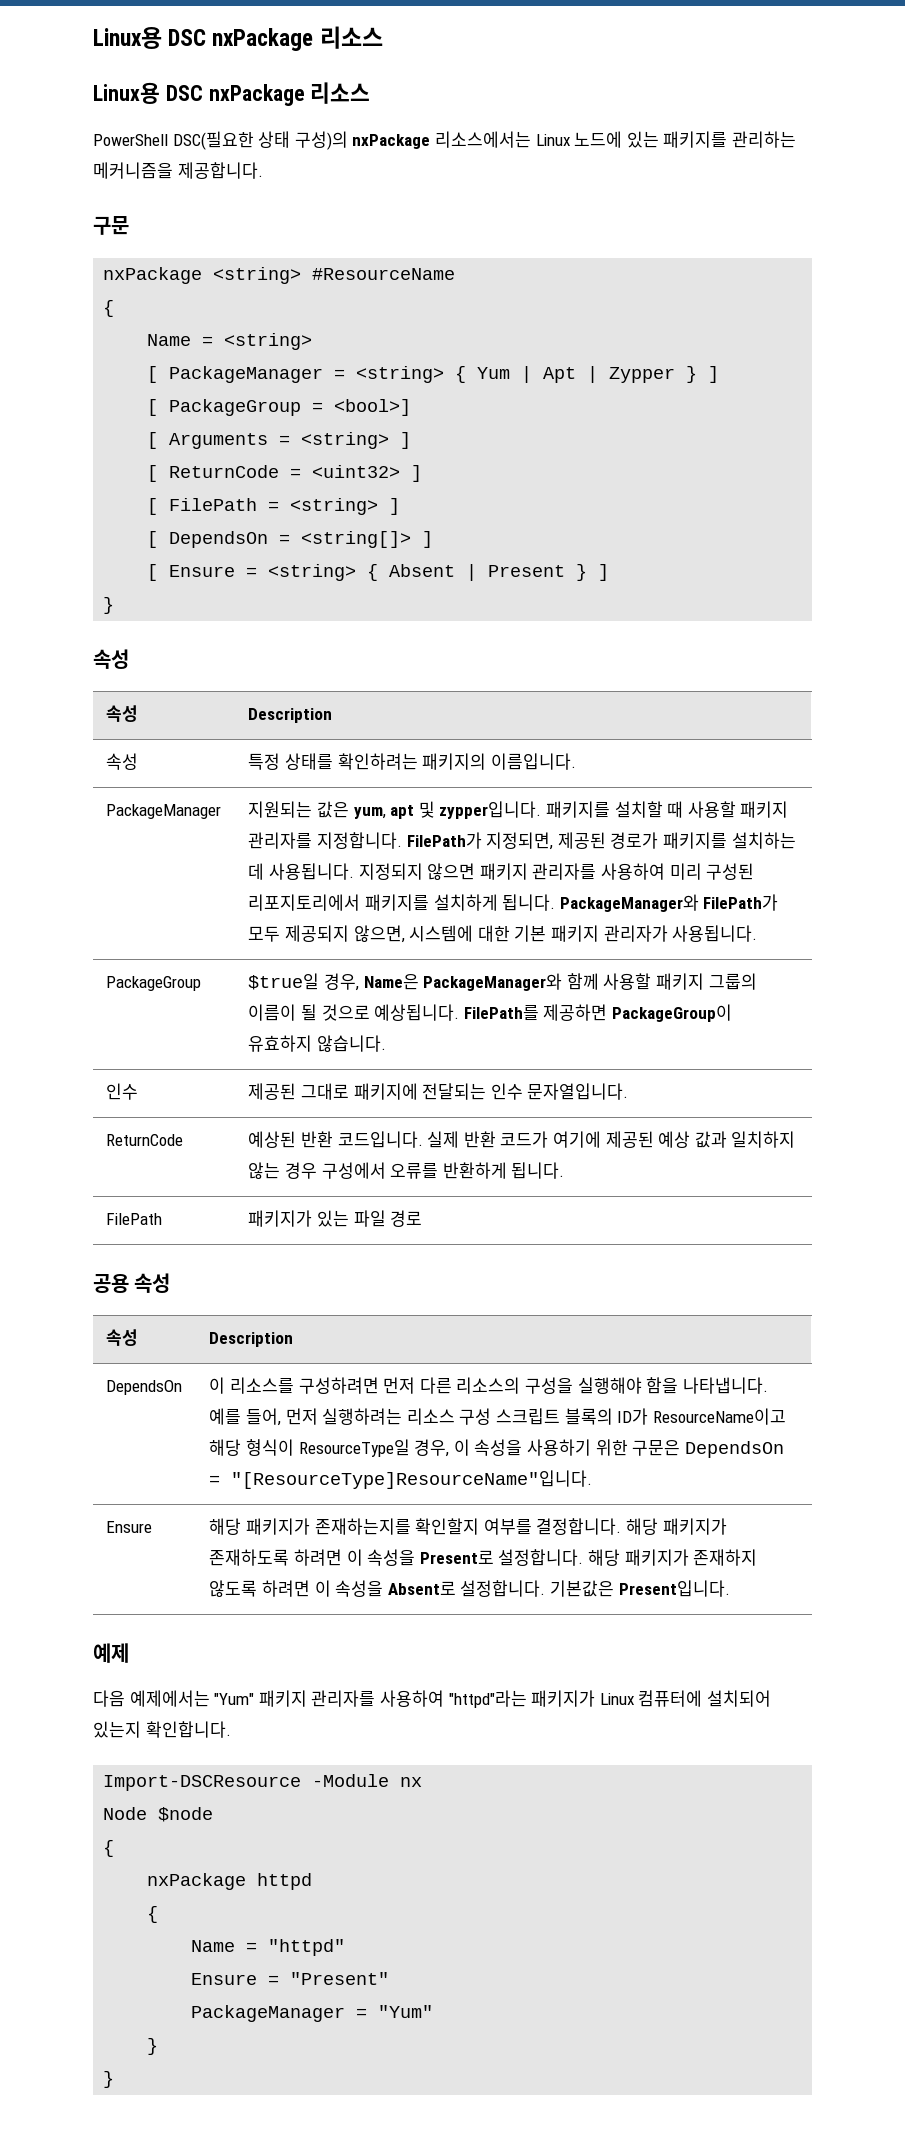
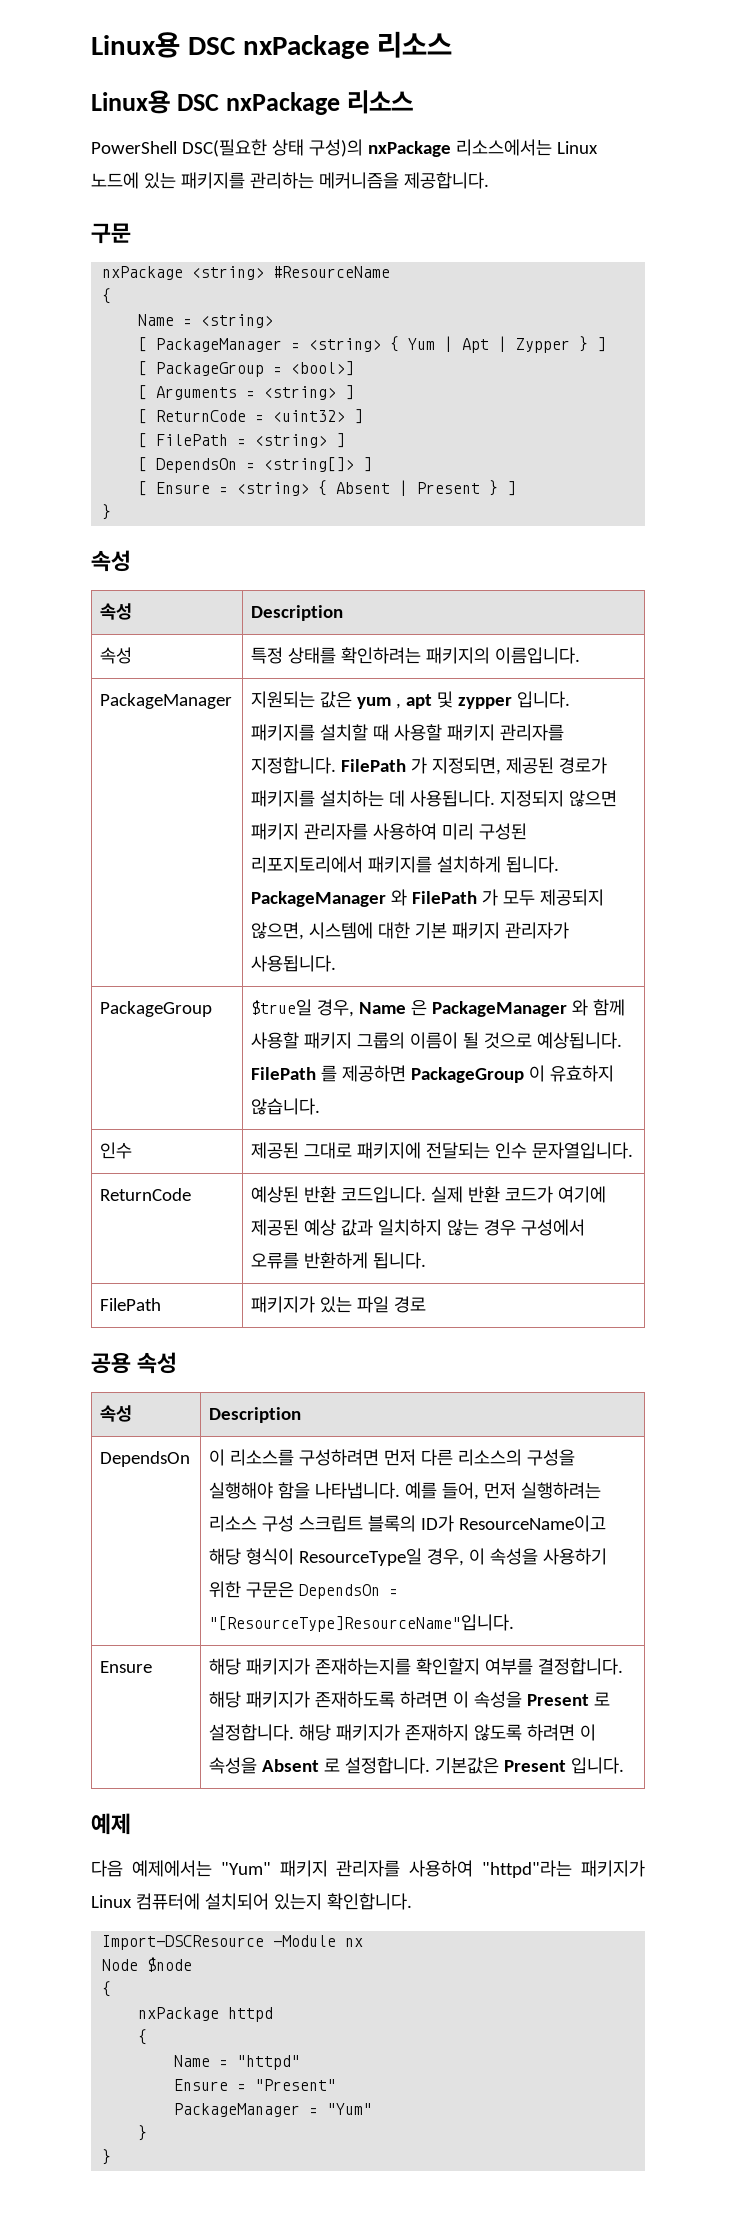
- 지원되는 값은 yum, apt 및 zypper입니다.
+ 지원되는 값은 yum , apt 및 zypper 입니다.
- FilePath가 지정되면, 제공된 경로가 패키지를 설치하는 데 사용됩니다.
+ FilePath 가 지정되면, 제공된 경로가 패키지를 설치하는 데 사용됩니다.
- PackageManager와 FilePath가 모두 제공되지 않으면, 시스템에 대한 기본 패키지 관리자가 사용됩니다.
+ PackageManager 와 FilePath 가 모두 제공되지 않으면, 시스템에 대한 기본 패키지 관리자가 사용됩니다.
- PackageGroup | $true일 경우, Name은 PackageManager와 함께 사용할 패키지 그룹의 이름이 될 것으로 예상됩니다. FilePath를 제공하면 PackageGroup이 유효하지 않습니다.
+ PackageGroup | $true일 경우, Name 은 PackageManager 와 함께 사용할 패키지 그룹의 이름이 될 것으로 예상됩니다. FilePath 를 제공하면 PackageGroup 이 유효하지 않습니다.
- Ensure | 해당 패키지가 존재하는지를 확인할지 여부를 결정합니다. 해당 패키지가 존재하도록 하려면 이 속성을 Present로 설정합니다. 해당 패키지가 존재하지 않도록 하려면 이 속성을 Absent로 설정합니다. 기본값은 Present입니다.
+ Ensure | 해당 패키지가 존재하는지를 확인할지 여부를 결정합니다. 해당 패키지가 존재하도록 하려면 이 속성을 Present 로 설정합니다. 해당 패키지가 존재하지 않도록 하려면 이 속성을 Absent 로 설정합니다. 기본값은 Present 입니다.

